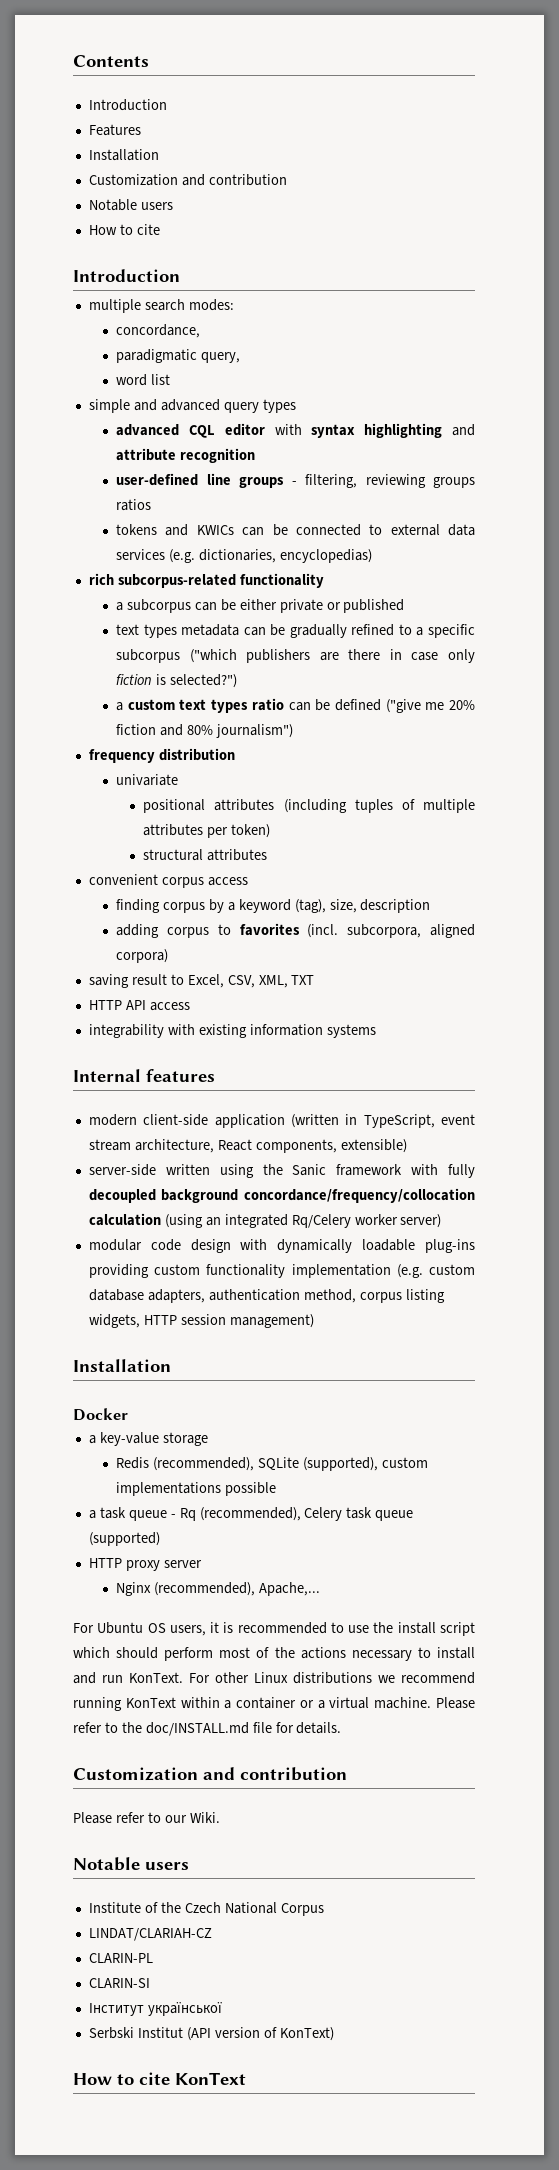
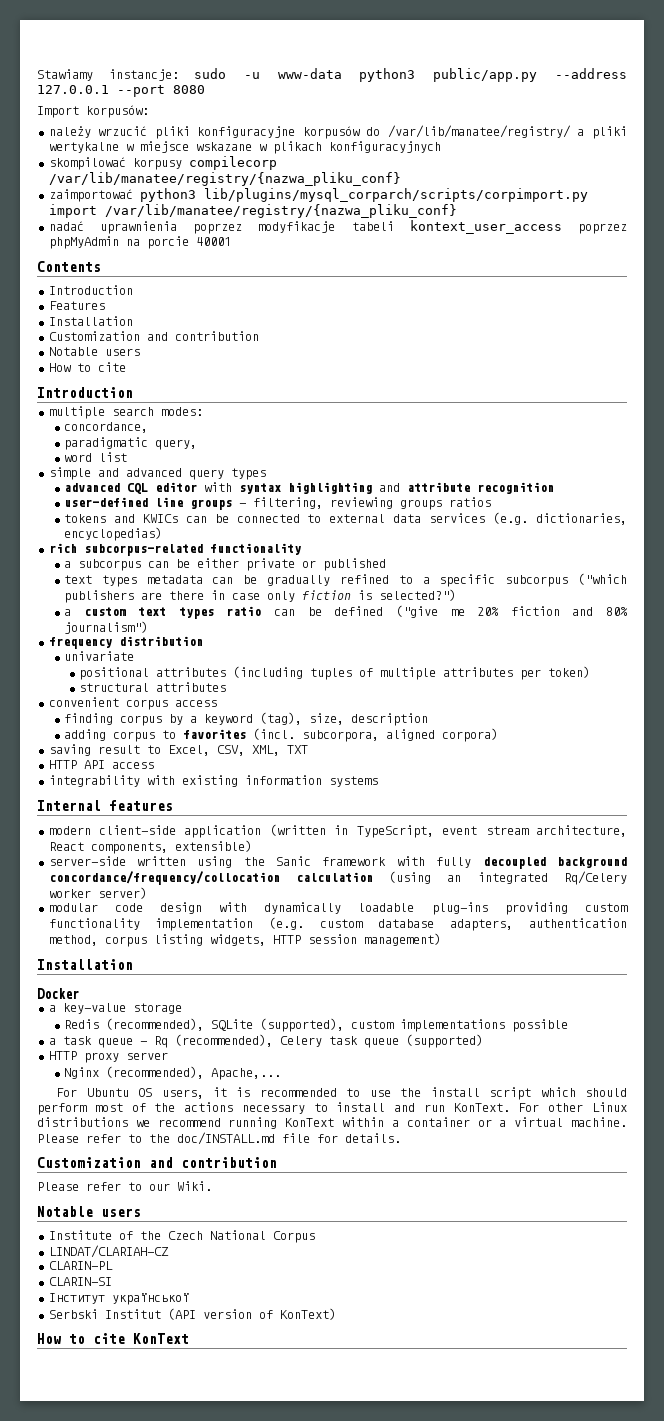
+ Stawiamy instancje: sudo -u www-data python3 public/app.py --address 127.0.0.1 --port 8080
+ Import korpusów:
+ należy wrzucić pliki konfiguracyjne korpusów do /var/lib/manatee/registry/ a pliki wertykalne w miejsce wskazane w plikach konfiguracyjnych
+ skompilować korpusy compilecorp /var/lib/manatee/registry/{nazwa_pliku_conf}
+ zaimportować python3 lib/plugins/mysql_corparch/scripts/corpimport.py import /var/lib/manatee/registry/{nazwa_pliku_conf}
+ nadać uprawnienia poprzez modyfikacje tabeli kontext_user_access poprzez phpMyAdmin na porcie 40001

